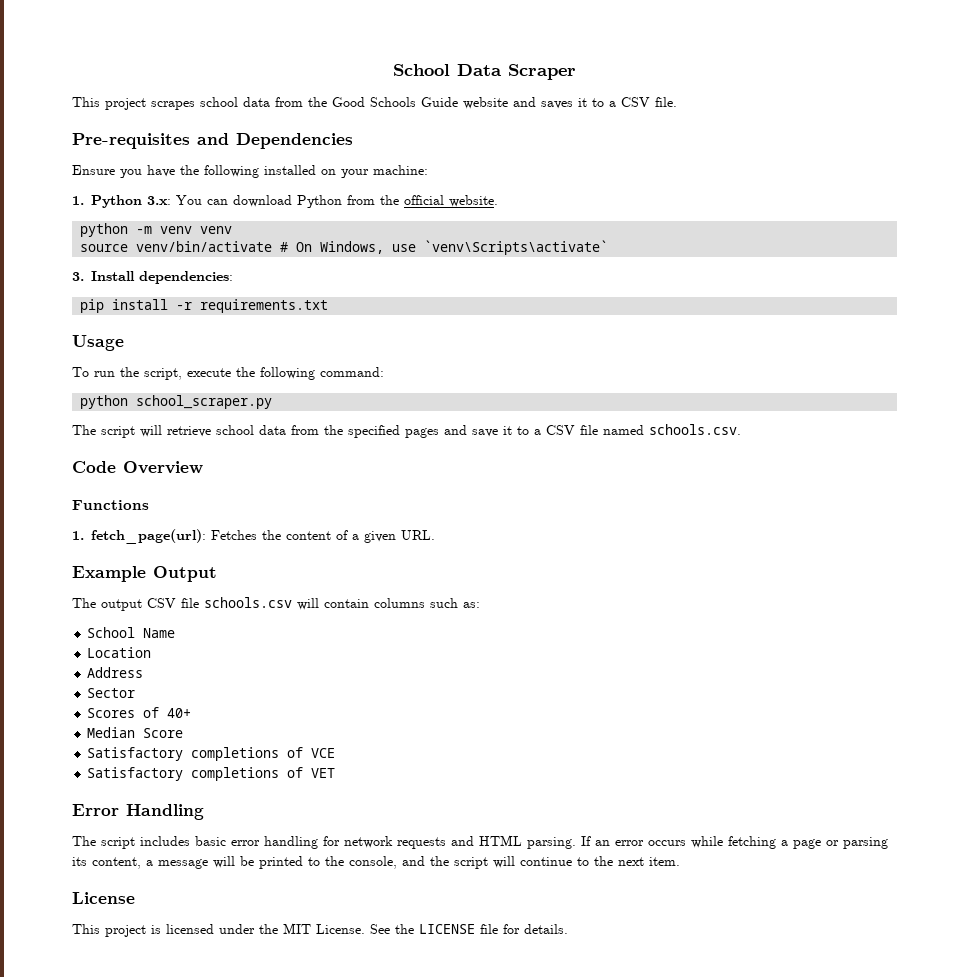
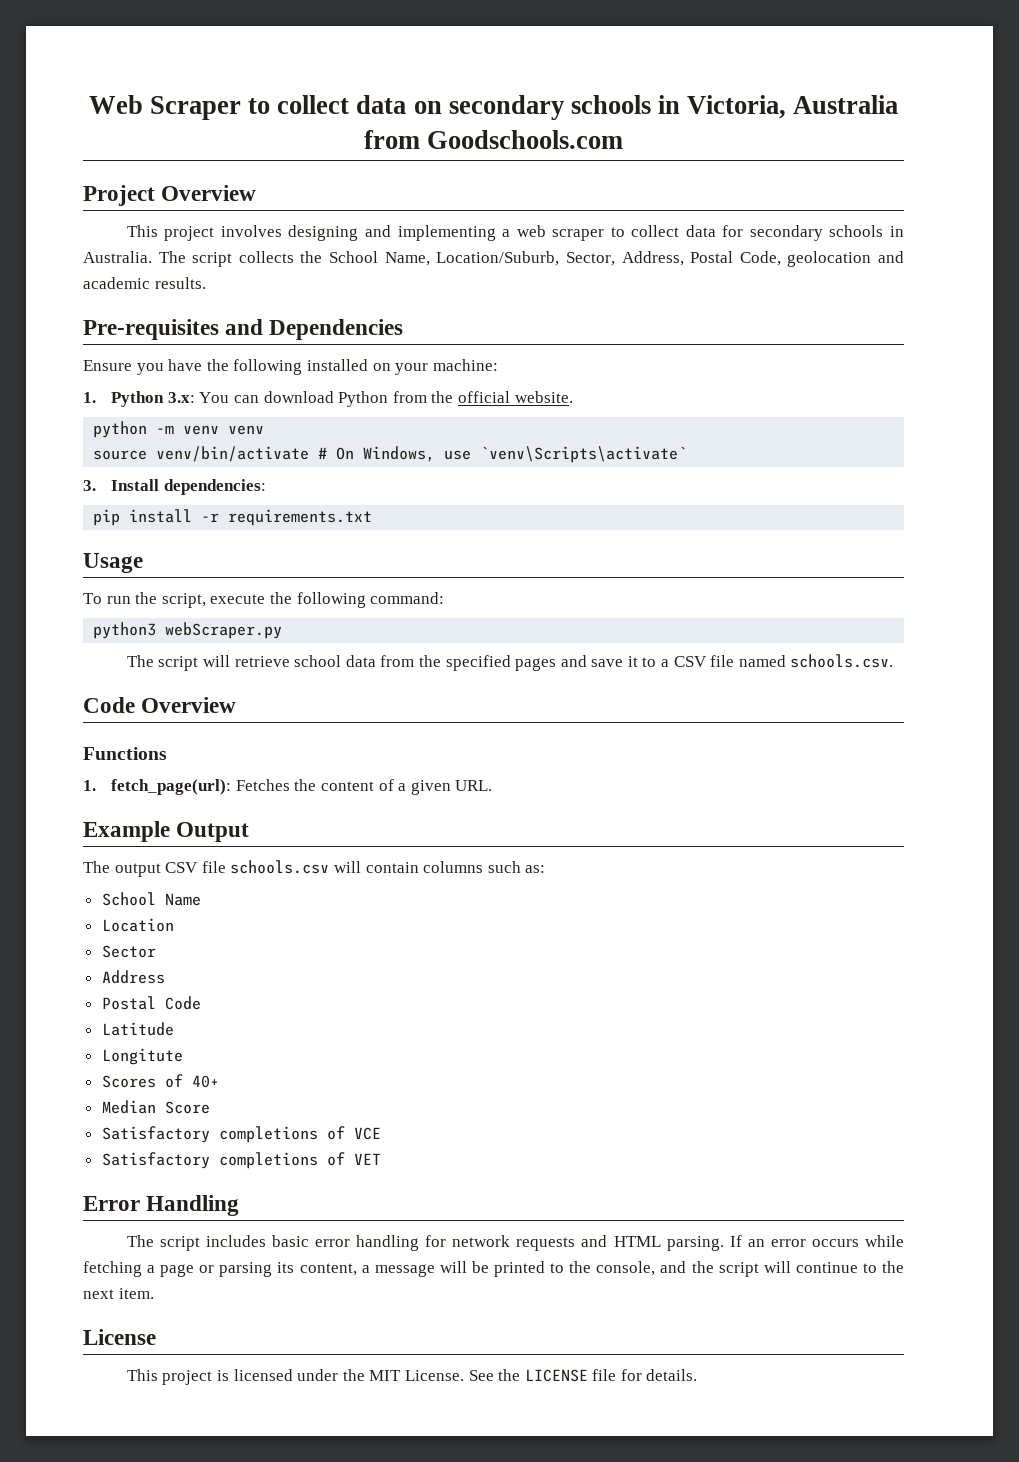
- School Data Scraper
- This project scrapes school data from the Good Schools Guide website and saves it to a CSV file.
+ Web Scraper to collect data on secondary schools in Victoria, Australia from Goodschools.com
+ Project Overview
+ This project involves designing and implementing a web scraper to collect data for secondary schools in Australia. The script collects the School Name, Location/Suburb, Sector, Address, Postal Code, geolocation and academic results.
- python school_scraper.py
+ python3 webScraper.py
+ Sector
- Sector
+ Postal Code
+ Latitude
+ Longitute

